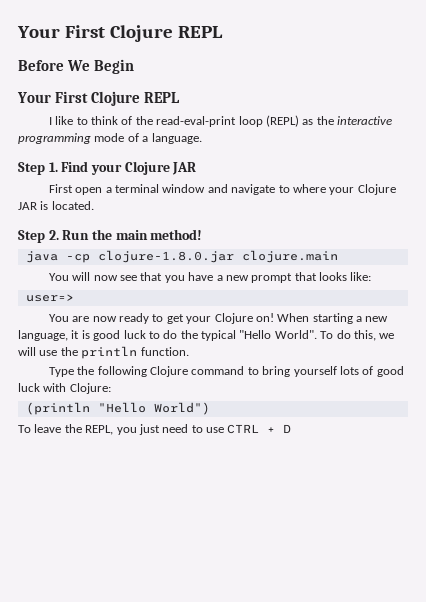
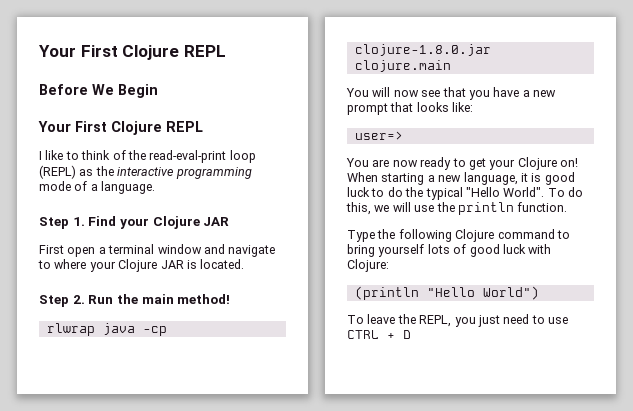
- java -cp clojure-1.8.0.jar clojure.main
+ rlwrap java -cp clojure-1.8.0.jar clojure.main

